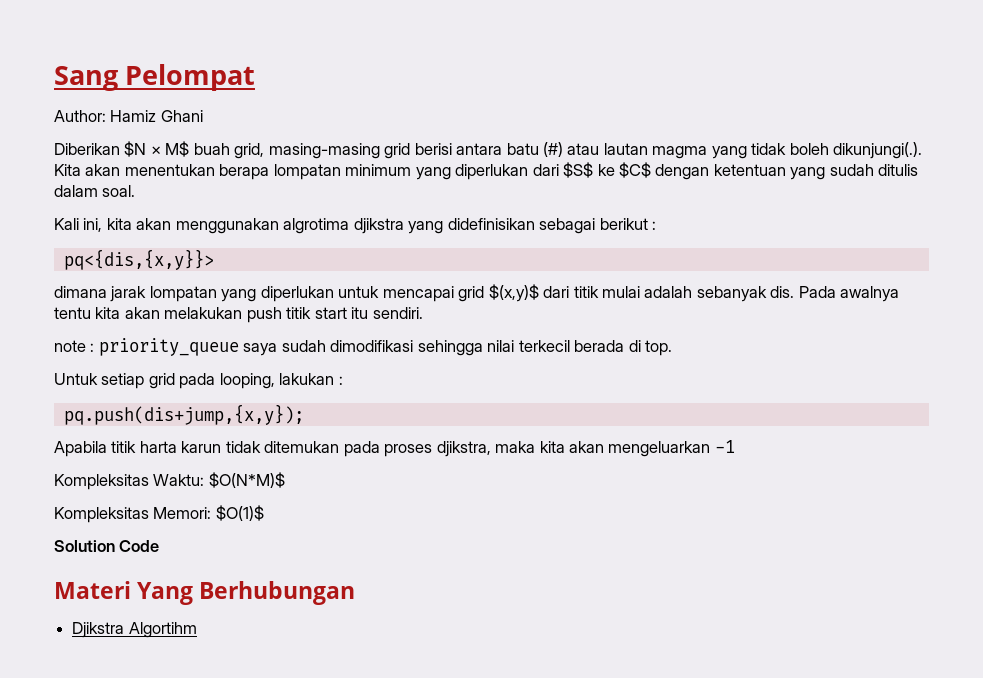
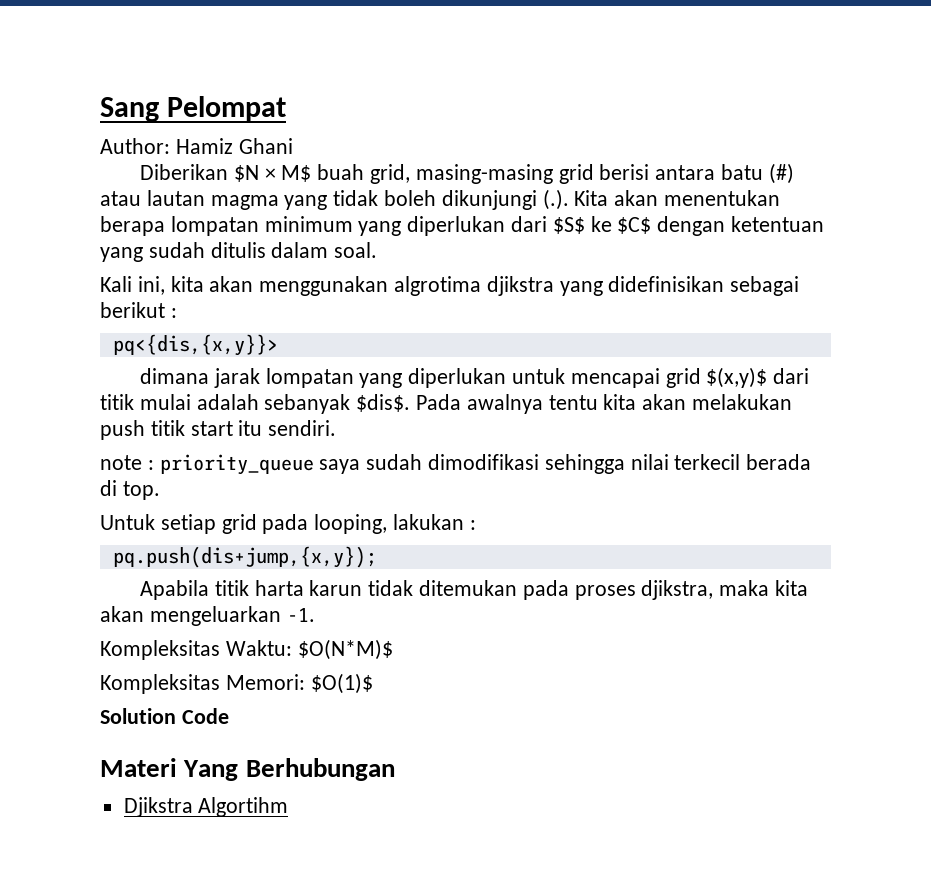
- Diberikan $N × M$ buah grid, masing-masing grid berisi antara batu (#) atau lautan magma yang tidak boleh dikunjungi(.). Kita akan menentukan berapa lompatan minimum yang diperlukan dari $S$ ke $C$ dengan ketentuan yang sudah ditulis dalam soal.
+ Diberikan $N × M$ buah grid, masing-masing grid berisi antara batu (#) atau lautan magma yang tidak boleh dikunjungi (.). Kita akan menentukan berapa lompatan minimum yang diperlukan dari $S$ ke $C$ dengan ketentuan yang sudah ditulis dalam soal.
- dimana jarak lompatan yang diperlukan untuk mencapai grid $(x,y)$ dari titik mulai adalah sebanyak dis.
+ dimana jarak lompatan yang diperlukan untuk mencapai grid $(x,y)$ dari titik mulai adalah sebanyak $dis$.
- Apabila titik harta karun tidak ditemukan pada proses djikstra, maka kita akan mengeluarkan -1
+ Apabila titik harta karun tidak ditemukan pada proses djikstra, maka kita akan mengeluarkan -1.

